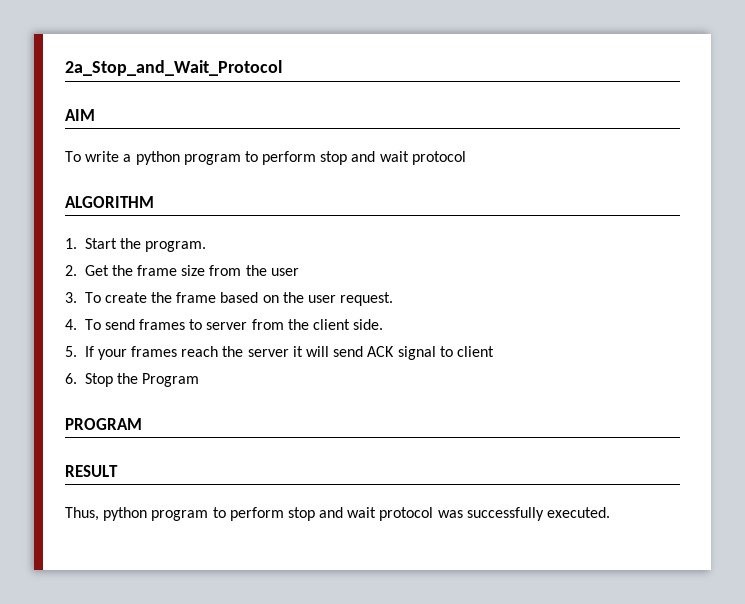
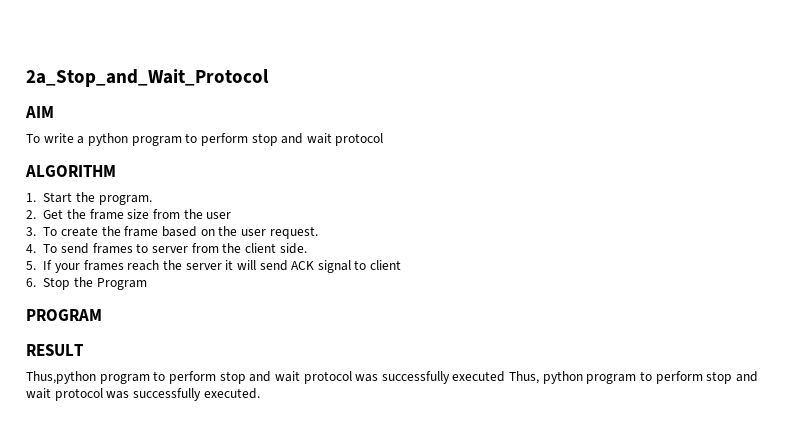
- Thus, python program to perform stop and wait protocol was successfully executed.
+ Thus,python program to perform stop and wait protocol was successfully executed Thus, python program to perform stop and wait protocol was successfully executed.

